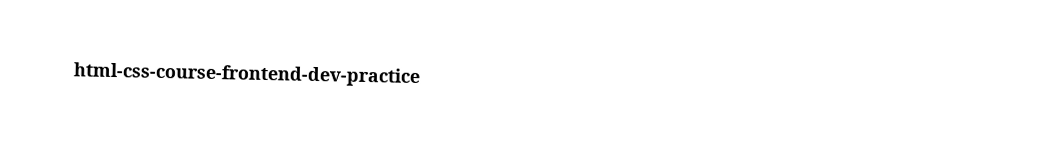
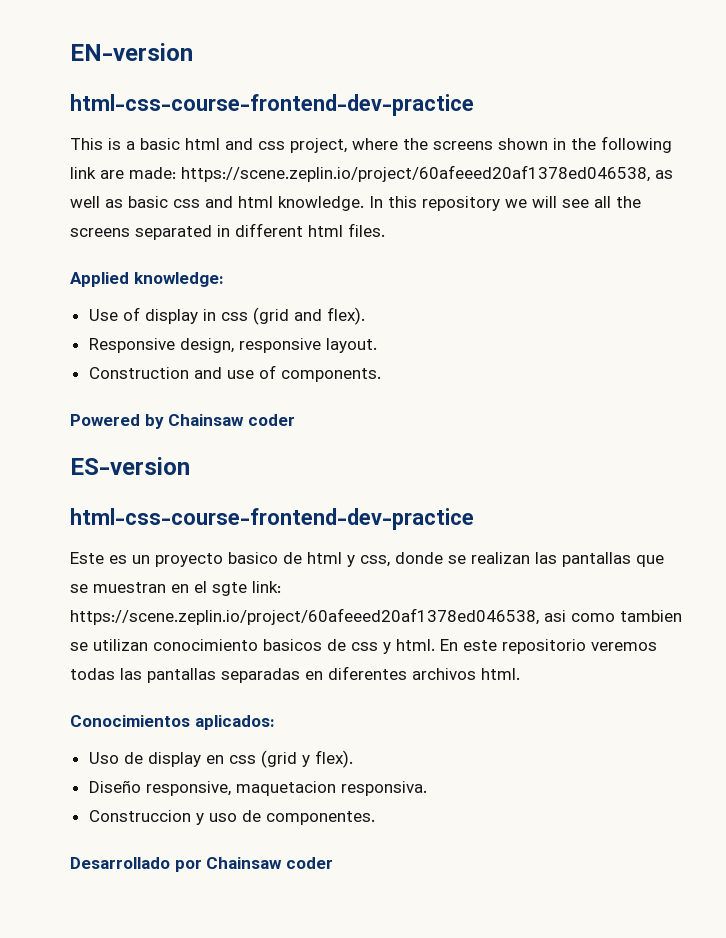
+ EN-version
  html-css-course-frontend-dev-practice
+ This is a basic html and css project, where the screens shown in the following link are made: https://scene.zeplin.io/project/60afeeed20af1378ed046538, as well as basic css and html knowledge. In this repository we will see all the screens separated in different html files.
+ Applied knowledge:
+ Use of display in css (grid and flex).
+ Responsive design, responsive layout.
+ Construction and use of components.
+ Powered by Chainsaw coder
+ ES-version
+ html-css-course-frontend-dev-practice
+ Este es un proyecto basico de html y css, donde se realizan las pantallas que se muestran en el sgte link: https://scene.zeplin.io/project/60afeeed20af1378ed046538, asi como tambien se utilizan conocimiento basicos de css y html. En este repositorio veremos todas las pantallas separadas en diferentes archivos html.
+ Conocimientos aplicados:
+ Uso de display en css (grid y flex).
+ Diseño responsive, maquetacion responsiva.
+ Construccion y uso de componentes.
+ Desarrollado por Chainsaw coder

